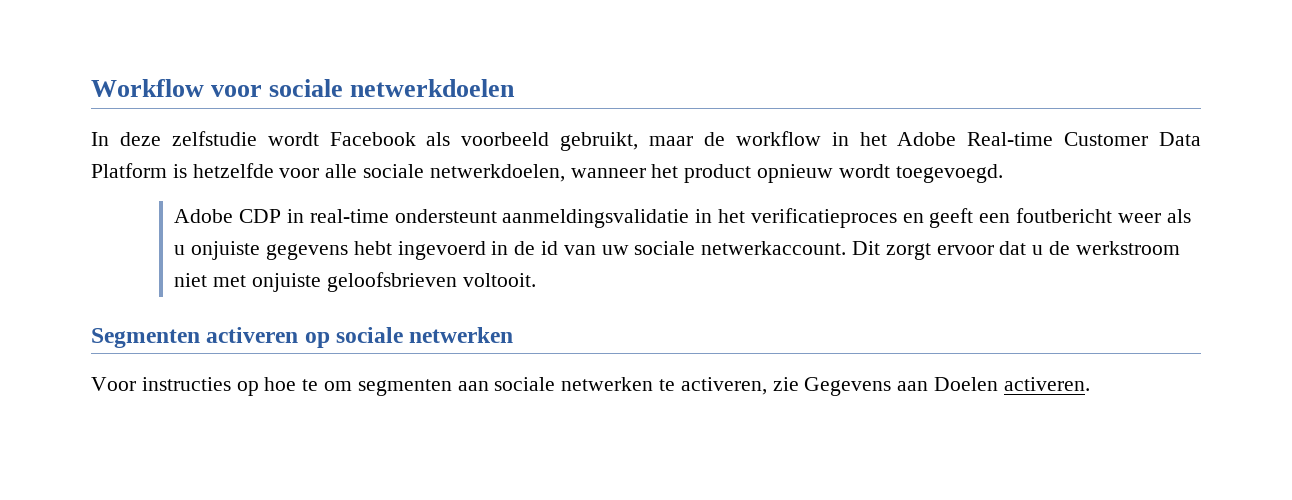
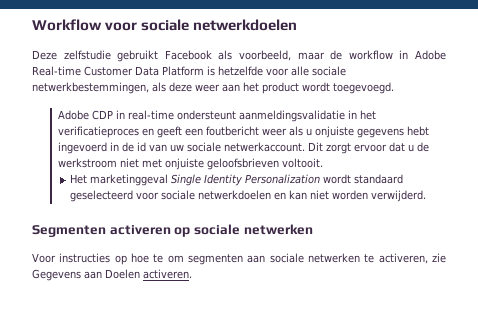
- In deze zelfstudie wordt Facebook als voorbeeld gebruikt, maar de workflow in het Adobe Real-time Customer Data Platform is hetzelfde voor alle sociale netwerkdoelen, wanneer het product opnieuw wordt toegevoegd.
+ Deze zelfstudie gebruikt Facebook als voorbeeld, maar de workflow in Adobe Real-time Customer Data Platform is hetzelfde voor alle sociale netwerkbestemmingen, als deze weer aan het product wordt toegevoegd.
+ Het marketinggeval Single Identity Personalization wordt standaard geselecteerd voor sociale netwerkdoelen en kan niet worden verwijderd.

